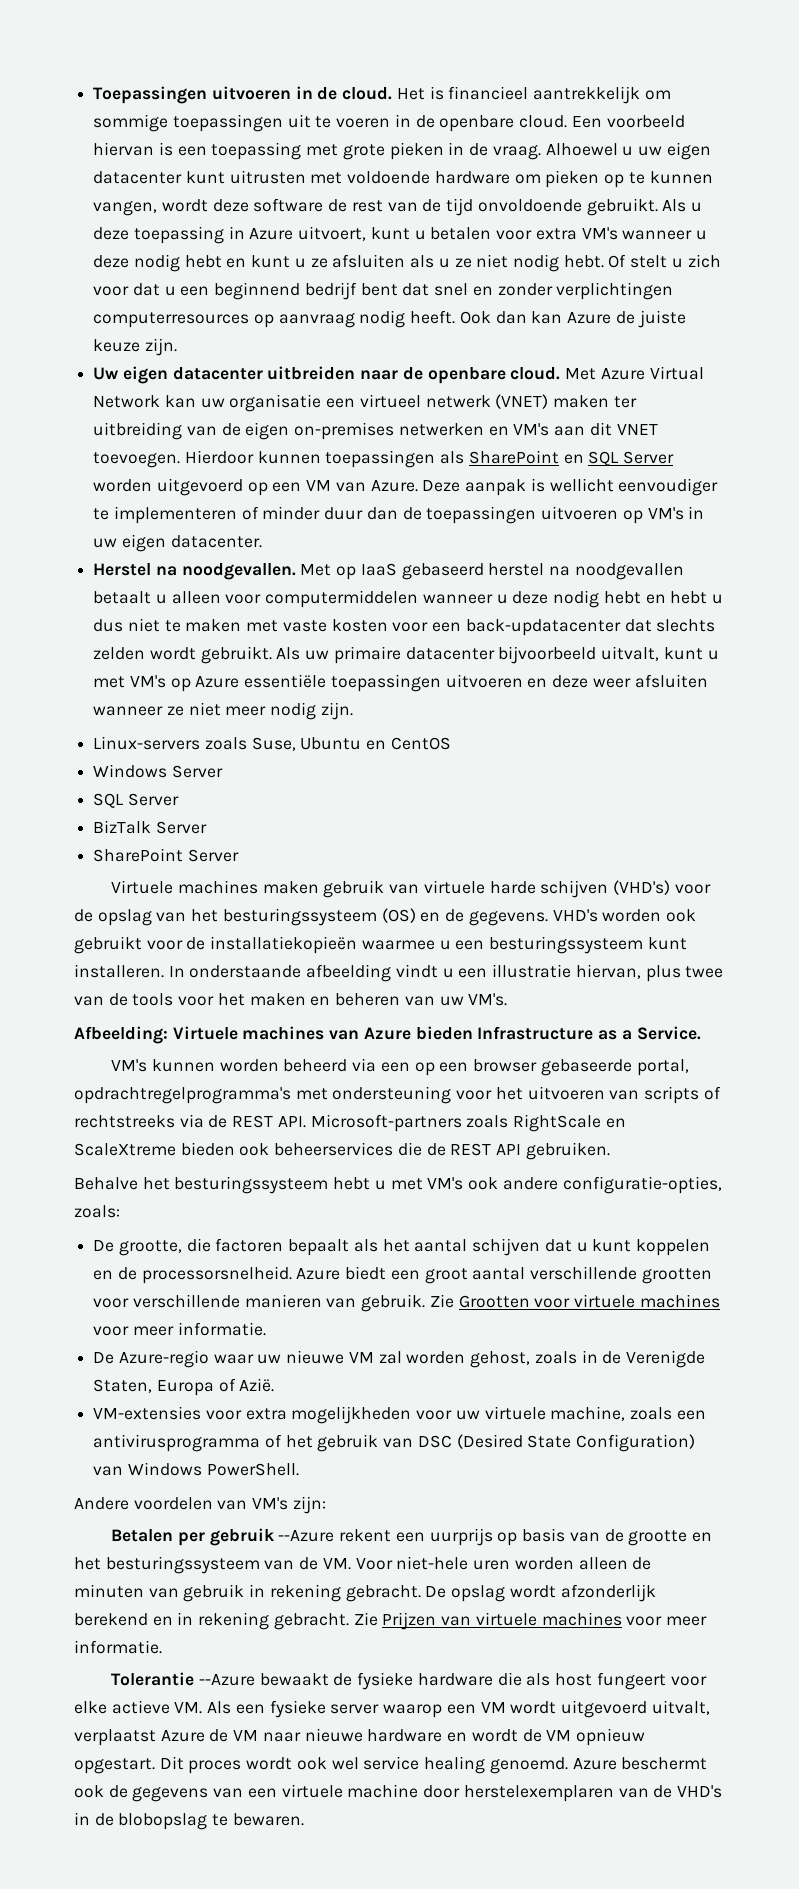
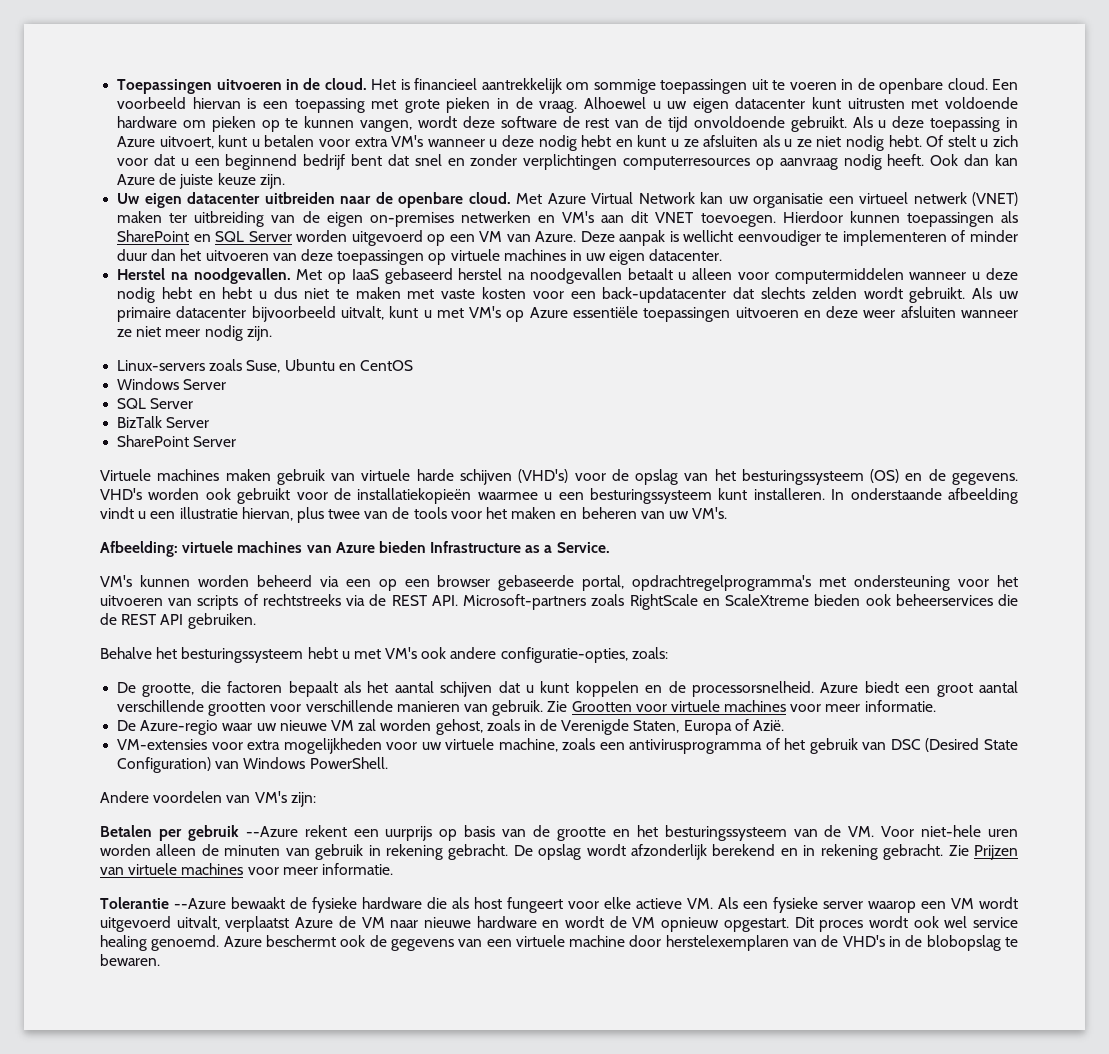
- Deze aanpak is wellicht eenvoudiger te implementeren of minder duur dan de toepassingen uitvoeren op VM's in uw eigen datacenter.
+ Deze aanpak is wellicht eenvoudiger te implementeren of minder duur dan het uitvoeren van deze toepassingen op virtuele machines in uw eigen datacenter.
- Afbeelding: Virtuele machines van Azure bieden Infrastructure as a Service.
+ Afbeelding: virtuele machines van Azure bieden Infrastructure as a Service.

